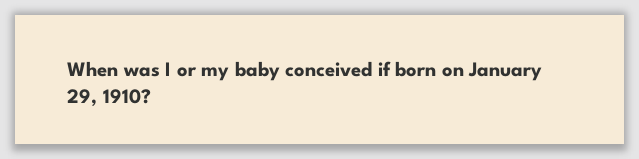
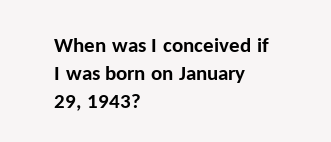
- When was I or my baby conceived if born on January 29, 1910?
+ When was I conceived if I was born on January 29, 1943?

